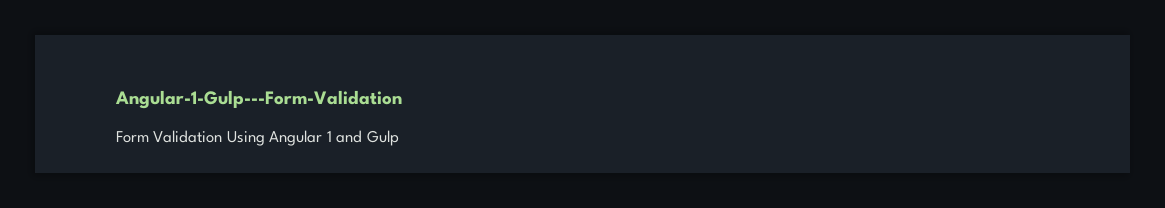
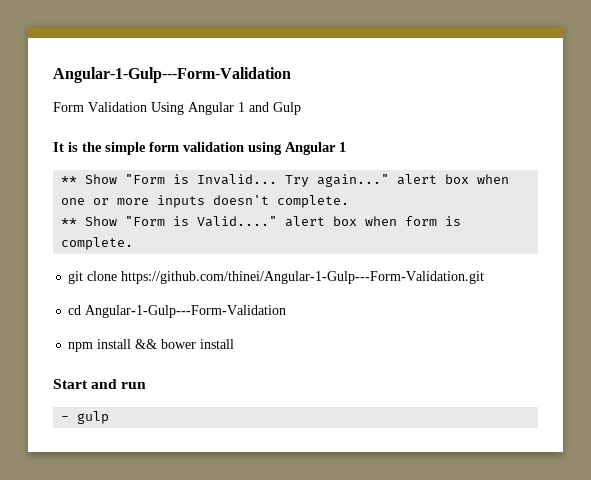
+ It is the simple form validation using Angular 1
+ ** Show "Form is Invalid... Try again..." alert box when one or more inputs doesn't complete.
+ ** Show "Form is Valid...." alert box when form is complete.
+ git clone https://github.com/thinei/Angular-1-Gulp---Form-Validation.git
+ cd Angular-1-Gulp---Form-Validation
+ npm install && bower install
+ Start and run
+ - gulp

